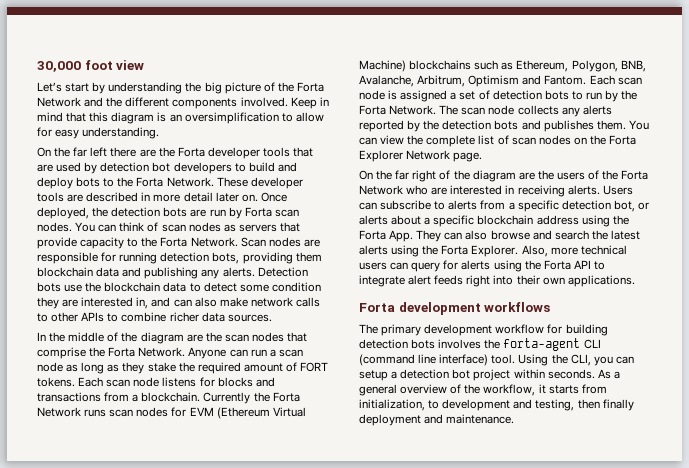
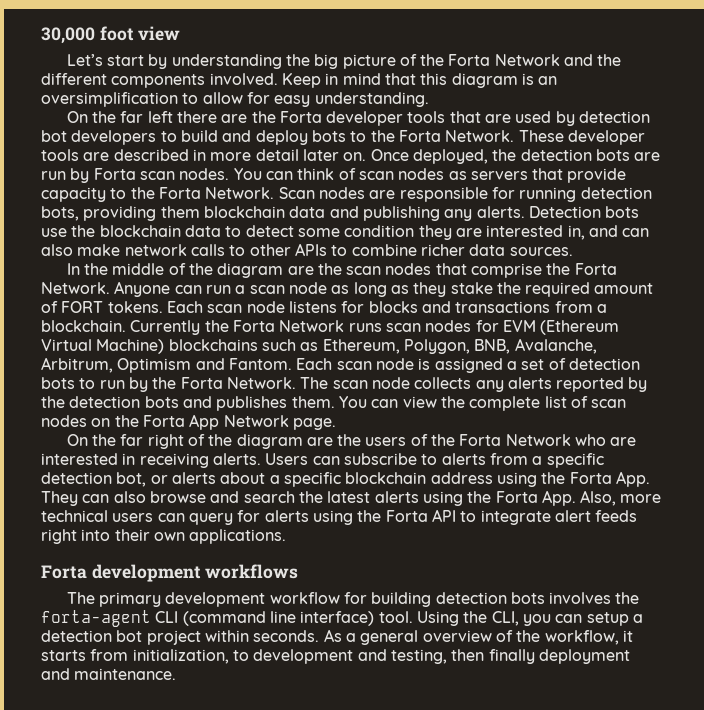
- You can view the complete list of scan nodes on the Forta Explorer Network page.
+ You can view the complete list of scan nodes on the Forta App Network page.
- Users can subscribe to alerts from a specific detection bot, or alerts about a specific blockchain address using the Forta App. They can also browse and search the latest alerts using the Forta Explorer. Also, more technical users can query for alerts using the Forta API to integrate alert feeds right into their own applications.
+ Users can subscribe to alerts from a specific detection bot, or alerts about a specific blockchain address using the Forta App. They can also browse and search the latest alerts using the Forta App. Also, more technical users can query for alerts using the Forta API to integrate alert feeds right into their own applications.

